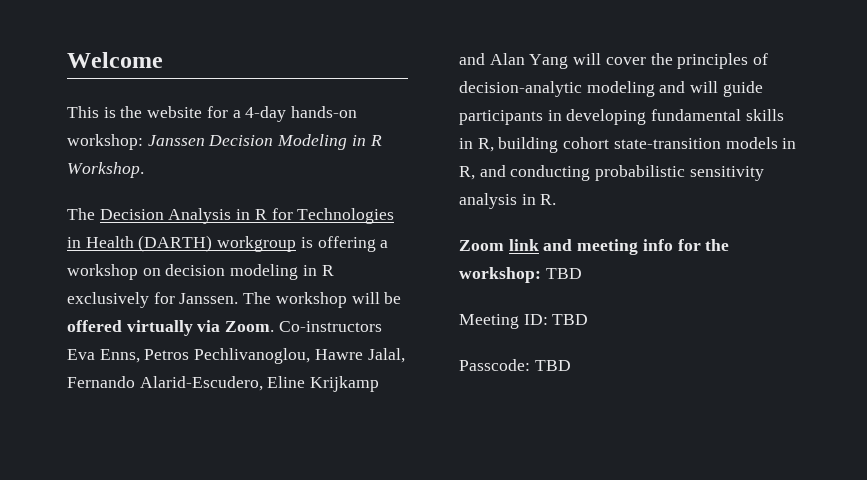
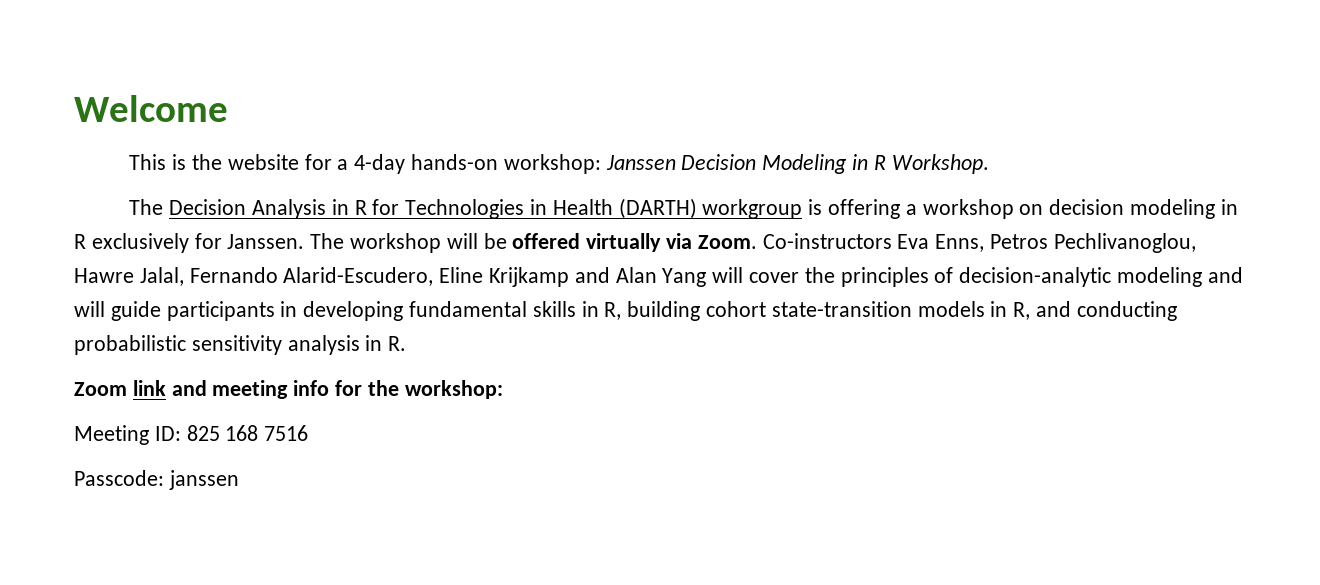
- Zoom link and meeting info for the workshop: TBD
+ Zoom link and meeting info for the workshop:
- Meeting ID: TBD
+ Meeting ID: 825 168 7516
- Passcode: TBD
+ Passcode: janssen

